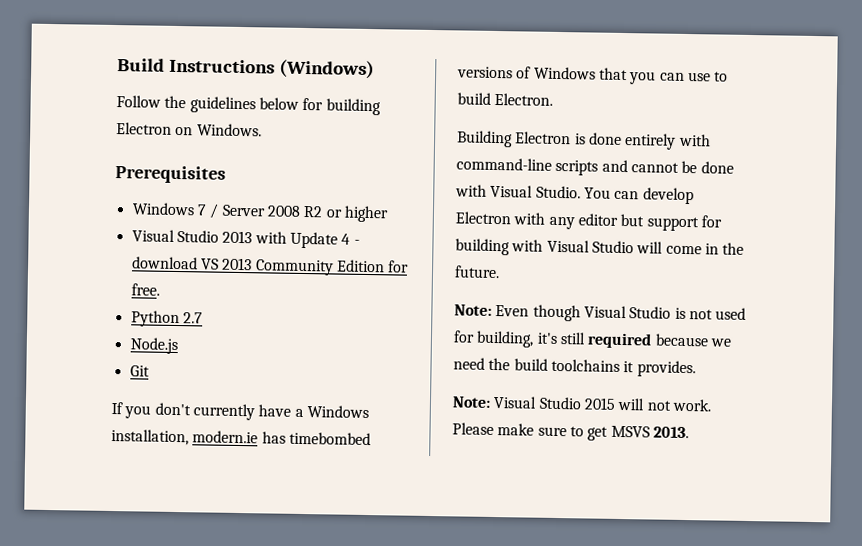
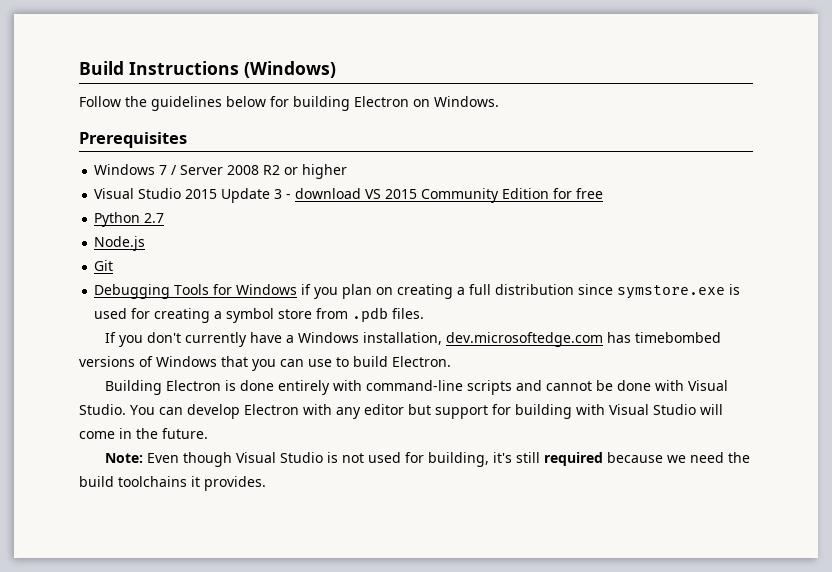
- Visual Studio 2013 with Update 4 - download VS 2013 Community Edition for free.
+ Visual Studio 2015 Update 3 - download VS 2015 Community Edition for free
+ Debugging Tools for Windows if you plan on creating a full distribution since symstore.exe is used for creating a symbol store from .pdb files.
- If you don't currently have a Windows installation, modern.ie has timebombed versions of Windows that you can use to build Electron.
+ If you don't currently have a Windows installation, dev.microsoftedge.com has timebombed versions of Windows that you can use to build Electron.
- Note: Visual Studio 2015 will not work. Please make sure to get MSVS 2013.

